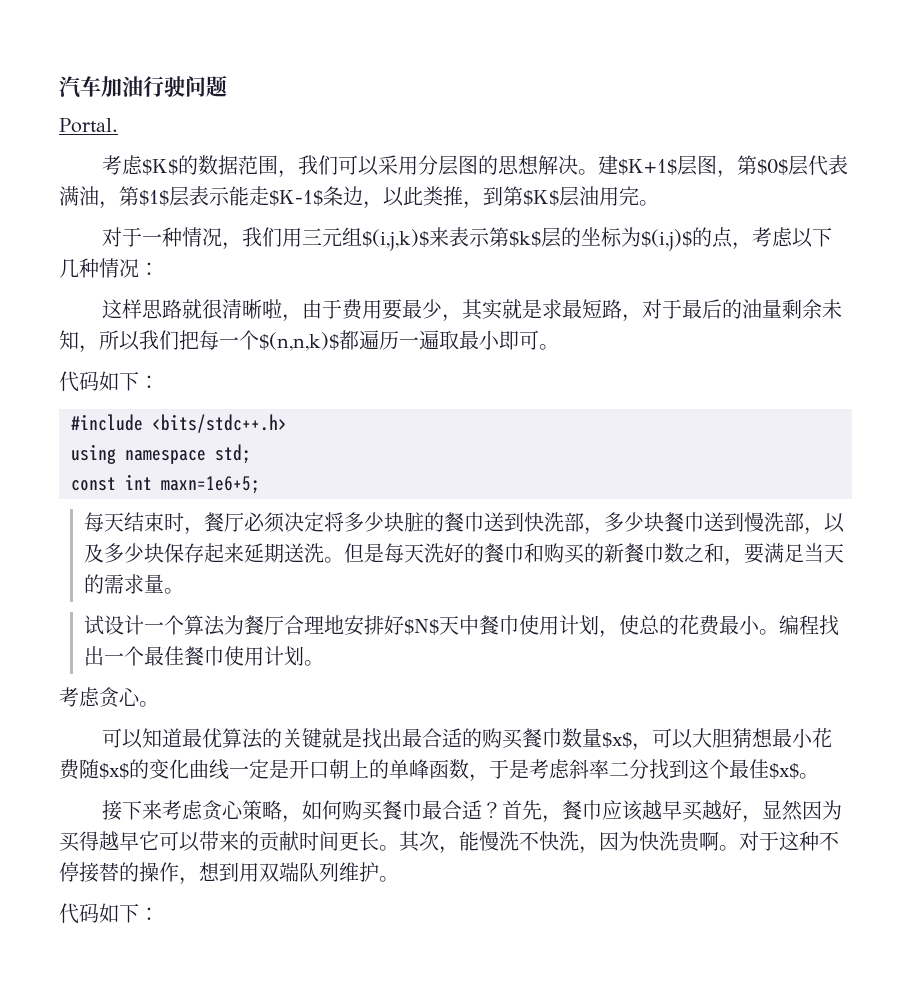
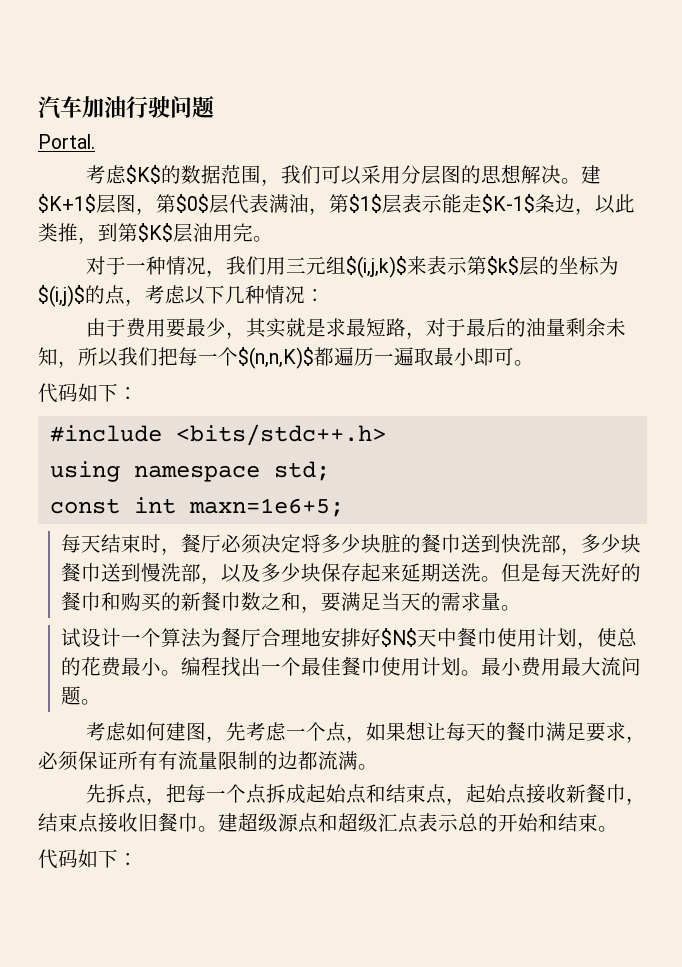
- 这样思路就很清晰啦，由于费用要最少，其实就是求最短路，对于最后的油量剩余未知，所以我们把每一个$(n,n,k)$都遍历一遍取最小即可。
+ 由于费用要最少，其实就是求最短路，对于最后的油量剩余未知，所以我们把每一个$(n,n,K)$都遍历一遍取最小即可。
- 编程找出一个最佳餐巾使用计划。
- 考虑贪心。
- 可以知道最优算法的关键就是找出最合适的购买餐巾数量$x$，可以大胆猜想最小花费随$x$的变化曲线一定是开口朝上的单峰函数，于是考虑斜率二分找到这个最佳$x$。
- 接下来考虑贪心策略，如何购买餐巾最合适？首先，餐巾应该越早买越好，显然因为买得越早它可以带来的贡献时间更长。其次，能慢洗不快洗，因为快洗贵啊。对于这种不停接替的操作，想到用双端队列维护。
+ 编程找出一个最佳餐巾使用计划。最小费用最大流问题。
+ 考虑如何建图，先考虑一个点，如果想让每天的餐巾满足要求，必须保证所有有流量限制的边都流满。
+ 先拆点，把每一个点拆成起始点和结束点，起始点接收新餐巾，结束点接收旧餐巾。建超级源点和超级汇点表示总的开始和结束。

